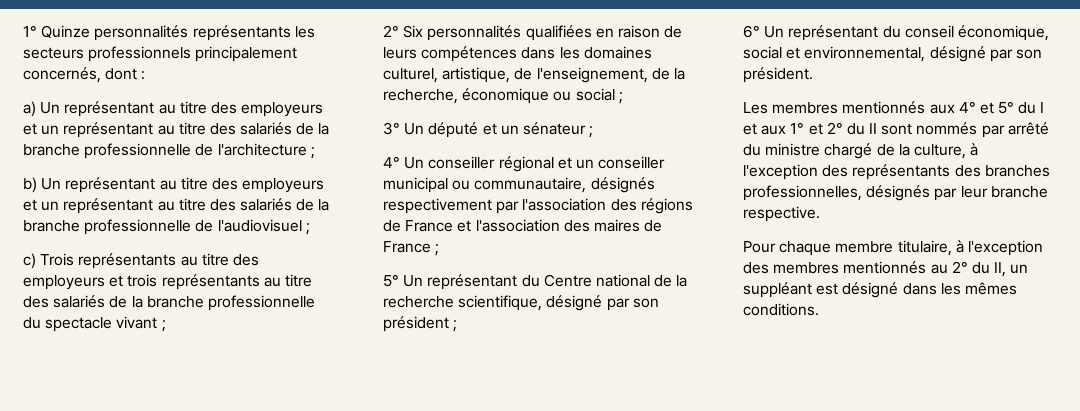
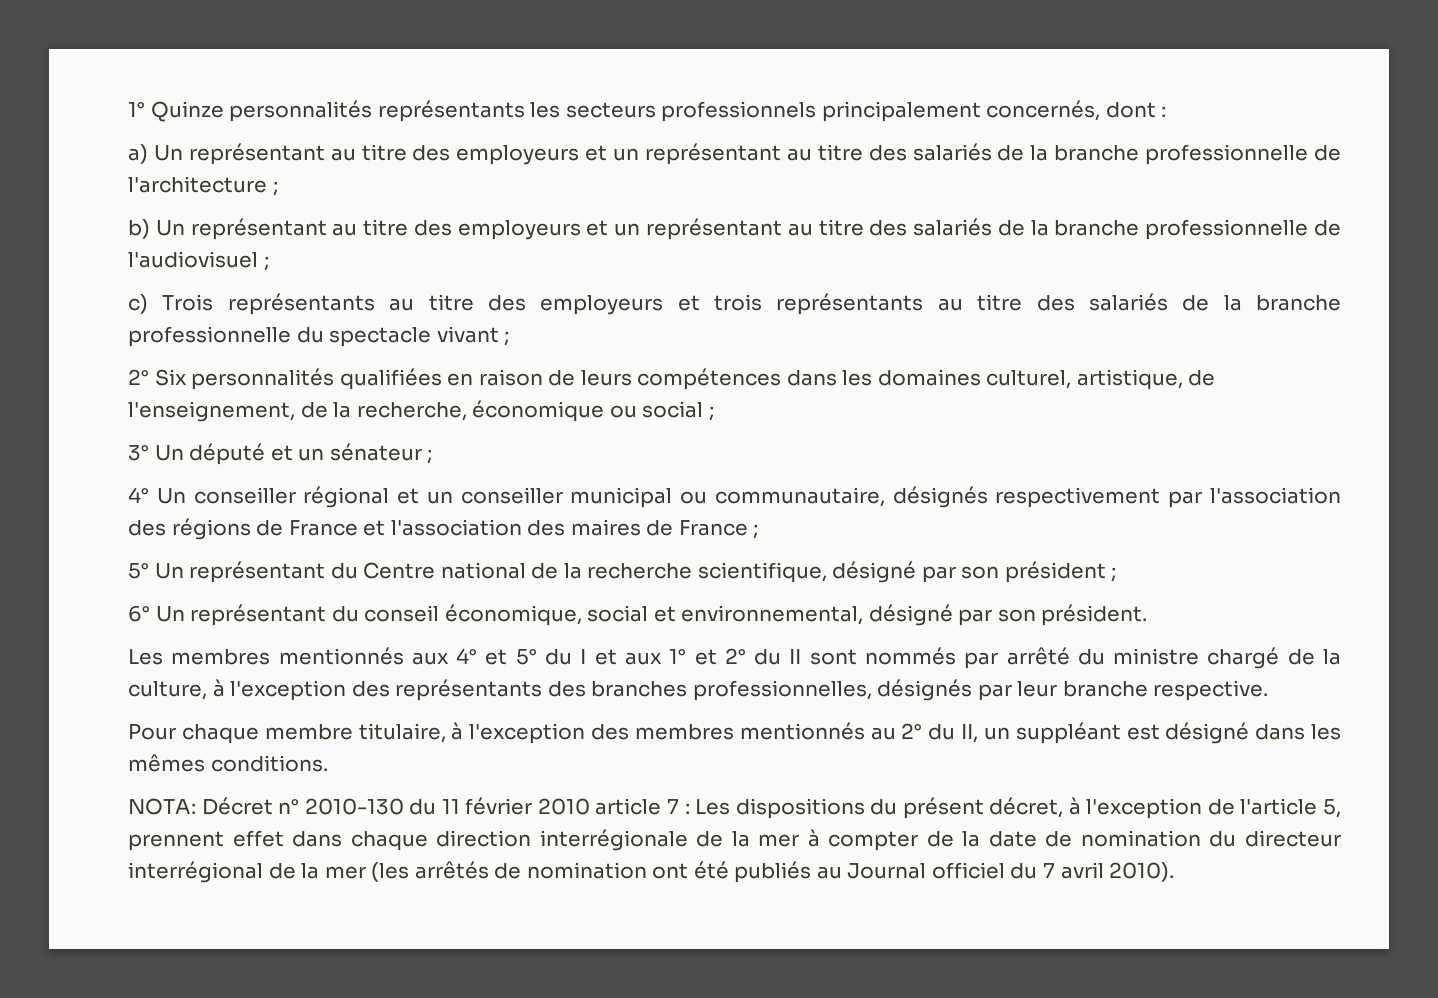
+ NOTA: Décret n° 2010-130 du 11 février 2010 article 7 : Les dispositions du présent décret, à l'exception de l'article 5, prennent effet dans chaque direction interrégionale de la mer à compter de la date de nomination du directeur interrégional de la mer (les arrêtés de nomination ont été publiés au Journal officiel du 7 avril 2010).

